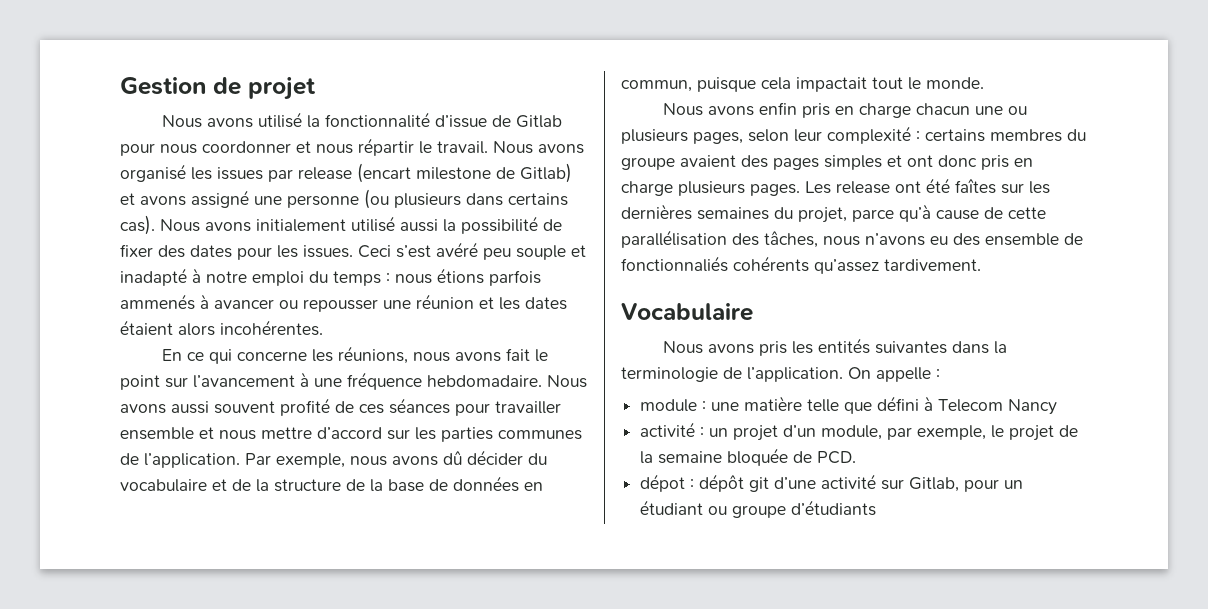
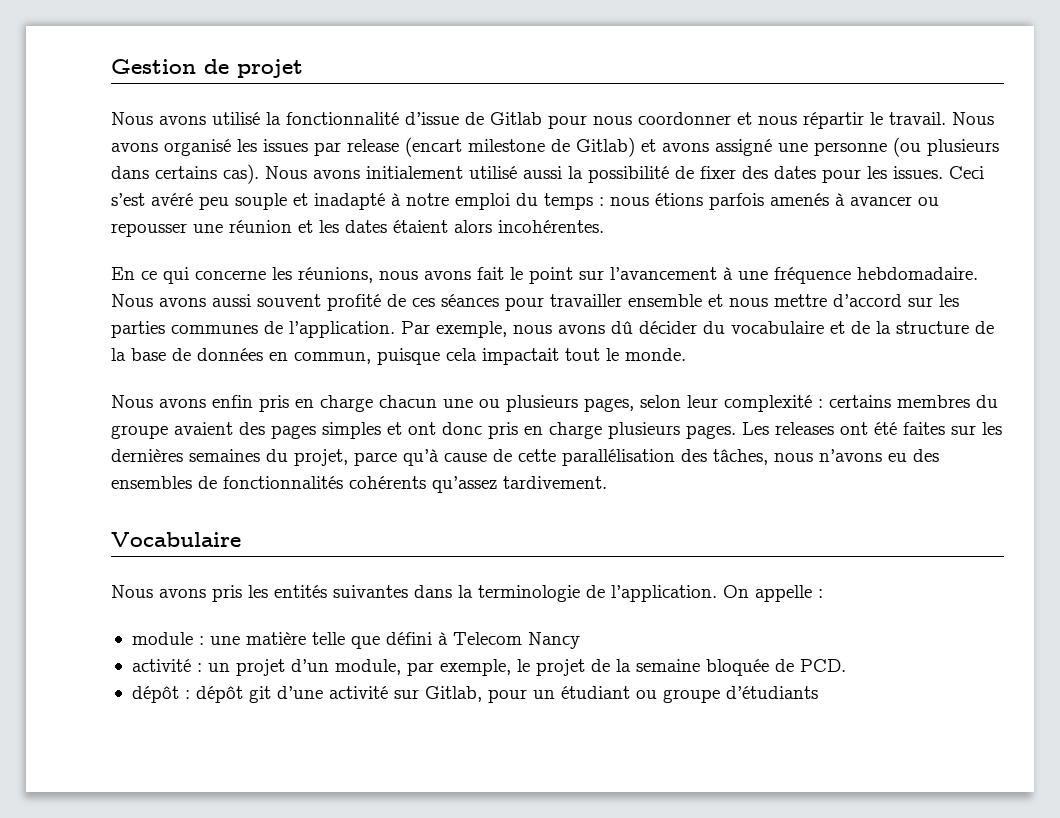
- Ceci s’est avéré peu souple et inadapté à notre emploi du temps : nous étions parfois ammenés à avancer ou repousser une réunion et les dates étaient alors incohérentes.
+ Ceci s’est avéré peu souple et inadapté à notre emploi du temps : nous étions parfois amenés à avancer ou repousser une réunion et les dates étaient alors incohérentes.
- Les release ont été faîtes sur les dernières semaines du projet, parce qu’à cause de cette parallélisation des tâches, nous n’avons eu des ensemble de fonctionnaliés cohérents qu’assez tardivement.
+ Les releases ont été faites sur les dernières semaines du projet, parce qu’à cause de cette parallélisation des tâches, nous n’avons eu des ensembles de fonctionnalités cohérents qu’assez tardivement.
- dépot : dépôt git d’une activité sur Gitlab, pour un étudiant ou groupe d’étudiants
+ dépôt : dépôt git d’une activité sur Gitlab, pour un étudiant ou groupe d’étudiants

